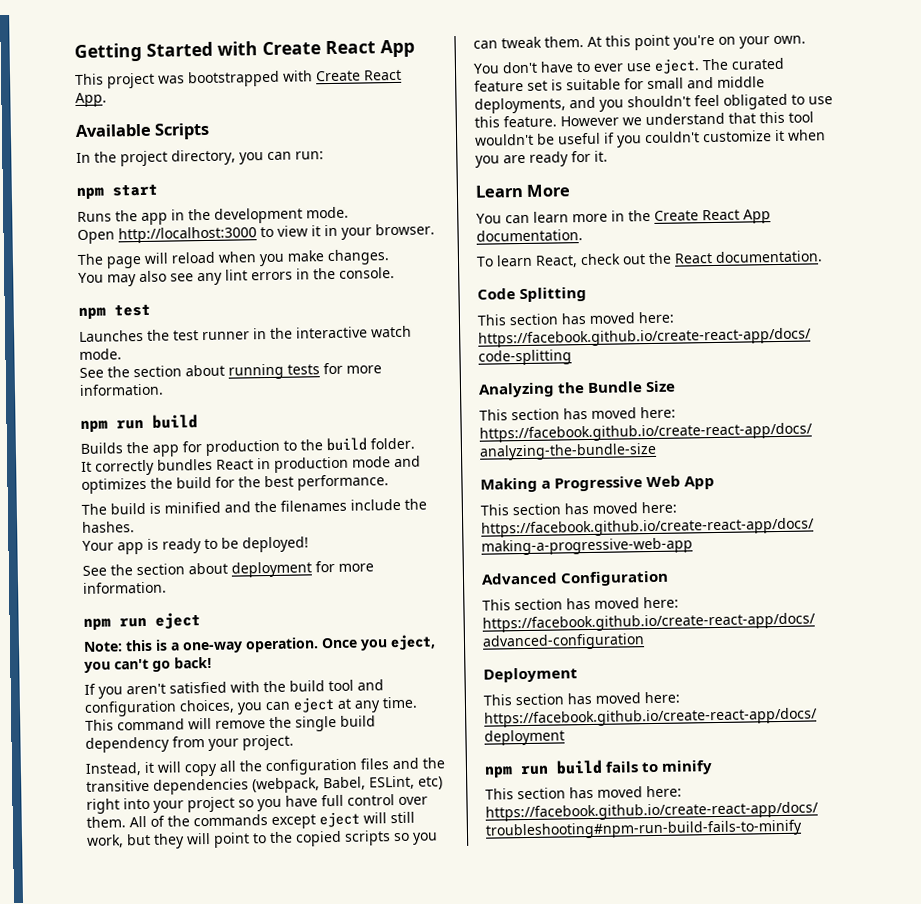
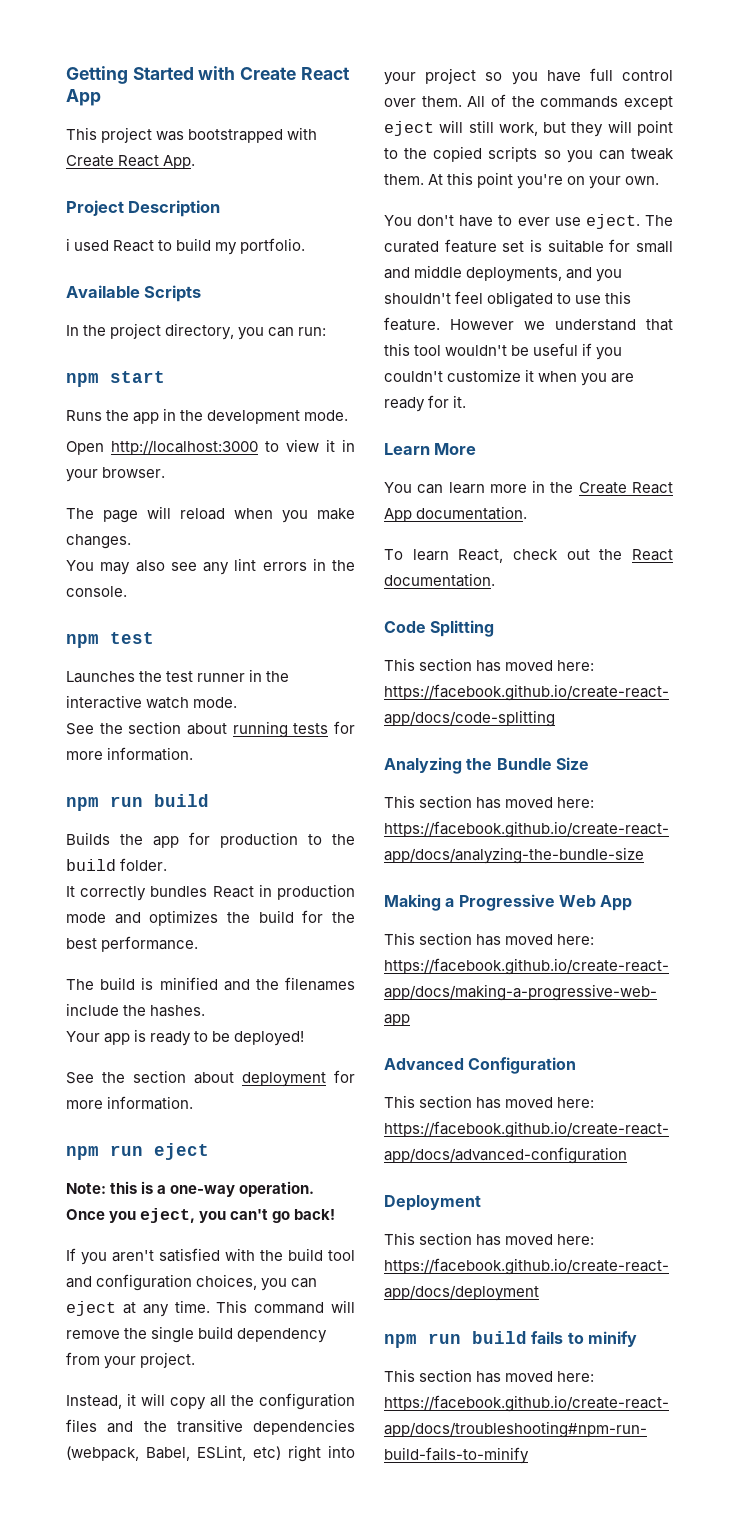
+ Project Description
+ i used React to build my portfolio.

